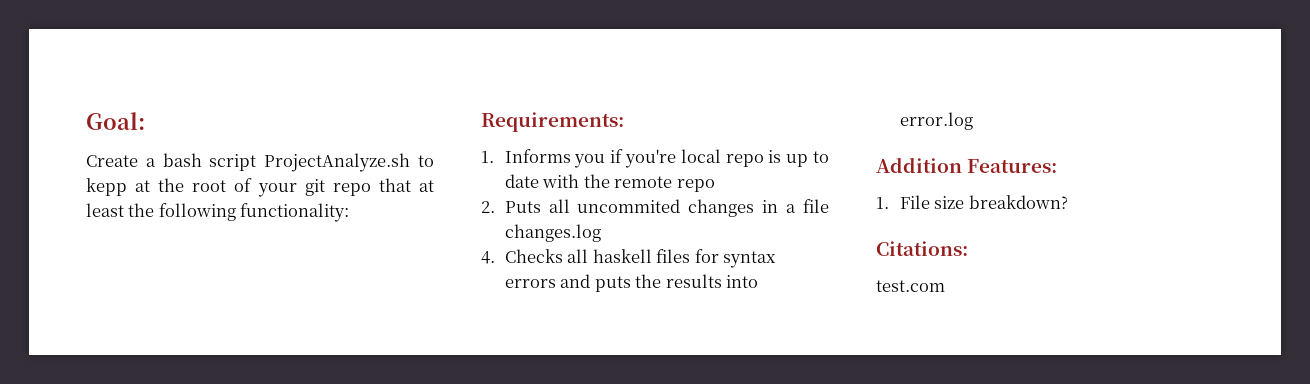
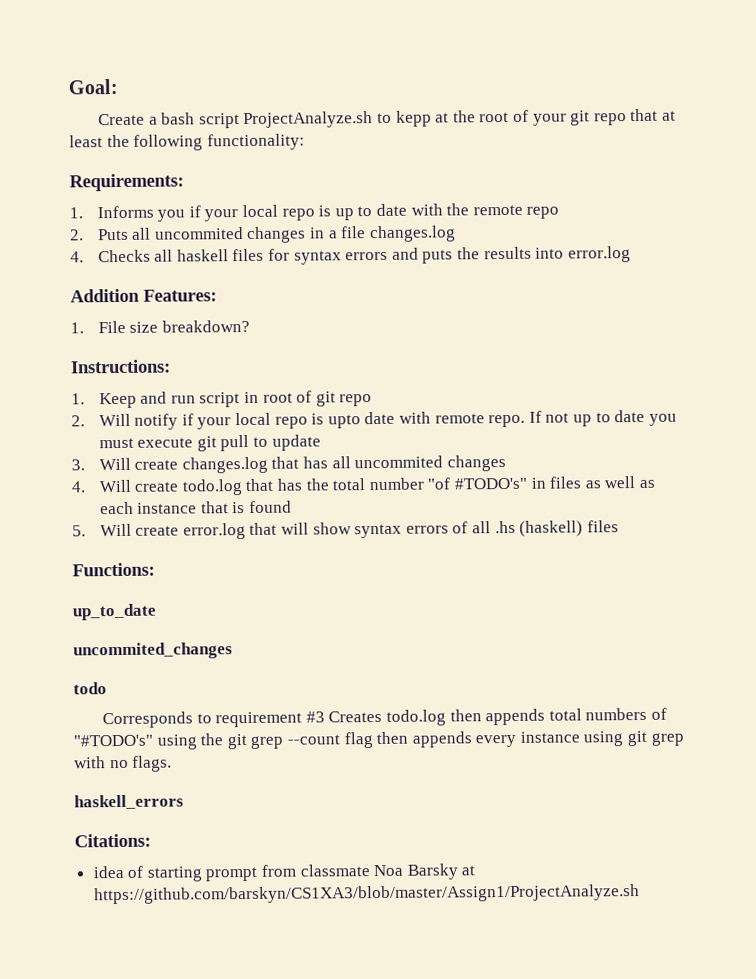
- 1. Informs you if you're local repo is up to date with the remote repo
+ 1. Informs you if your local repo is up to date with the remote repo
+ Instructions:
+ 1. Keep and run script in root of git repo
+ 2. Will notify if your local repo is upto date with remote repo. If not up to date you must execute git pull to update
+ 3. Will create changes.log that has all uncommited changes
+ 4. Will create todo.log that has the total number "of #TODO's" in files as well as each instance that is found
+ 5. Will create error.log that will show syntax errors of all .hs (haskell) files
+ Functions:
+ up_to_date
+ uncommited_changes
+ todo
+ Corresponds to requirement #3 Creates todo.log then appends total numbers of "#TODO's" using the git grep --count flag then appends every instance using git grep with no flags.
+ haskell_errors
  Citations:
- test.com
+ idea of starting prompt from classmate Noa Barsky at https://github.com/barskyn/CS1XA3/blob/master/Assign1/ProjectAnalyze.sh

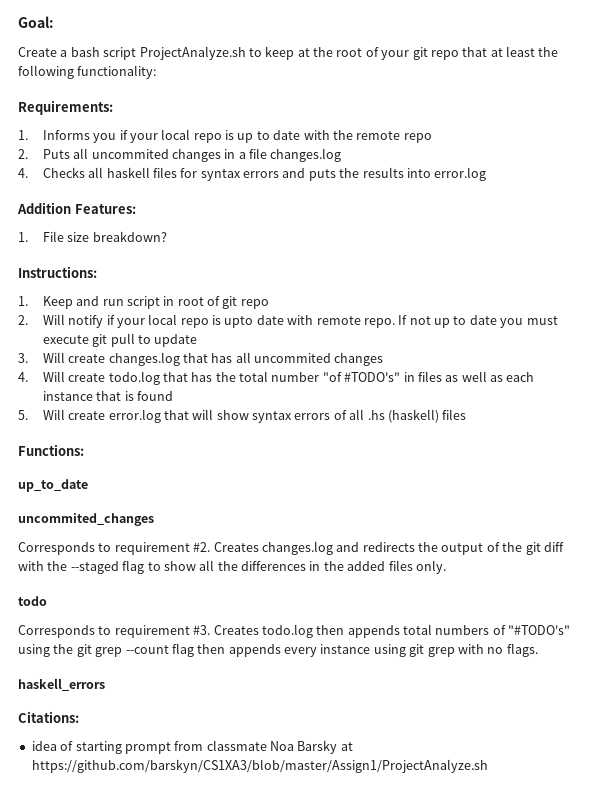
- Create a bash script ProjectAnalyze.sh to kepp at the root of your git repo that at least the following functionality:
+ Create a bash script ProjectAnalyze.sh to keep at the root of your git repo that at least the following functionality:
+ Corresponds to requirement #2. Creates changes.log and redirects the output of the git diff with the --staged flag to show all the differences in the added files only.
- Corresponds to requirement #3 Creates todo.log then appends total numbers of "#TODO's" using the git grep --count flag then appends every instance using git grep with no flags.
+ Corresponds to requirement #3. Creates todo.log then appends total numbers of "#TODO's" using the git grep --count flag then appends every instance using git grep with no flags.

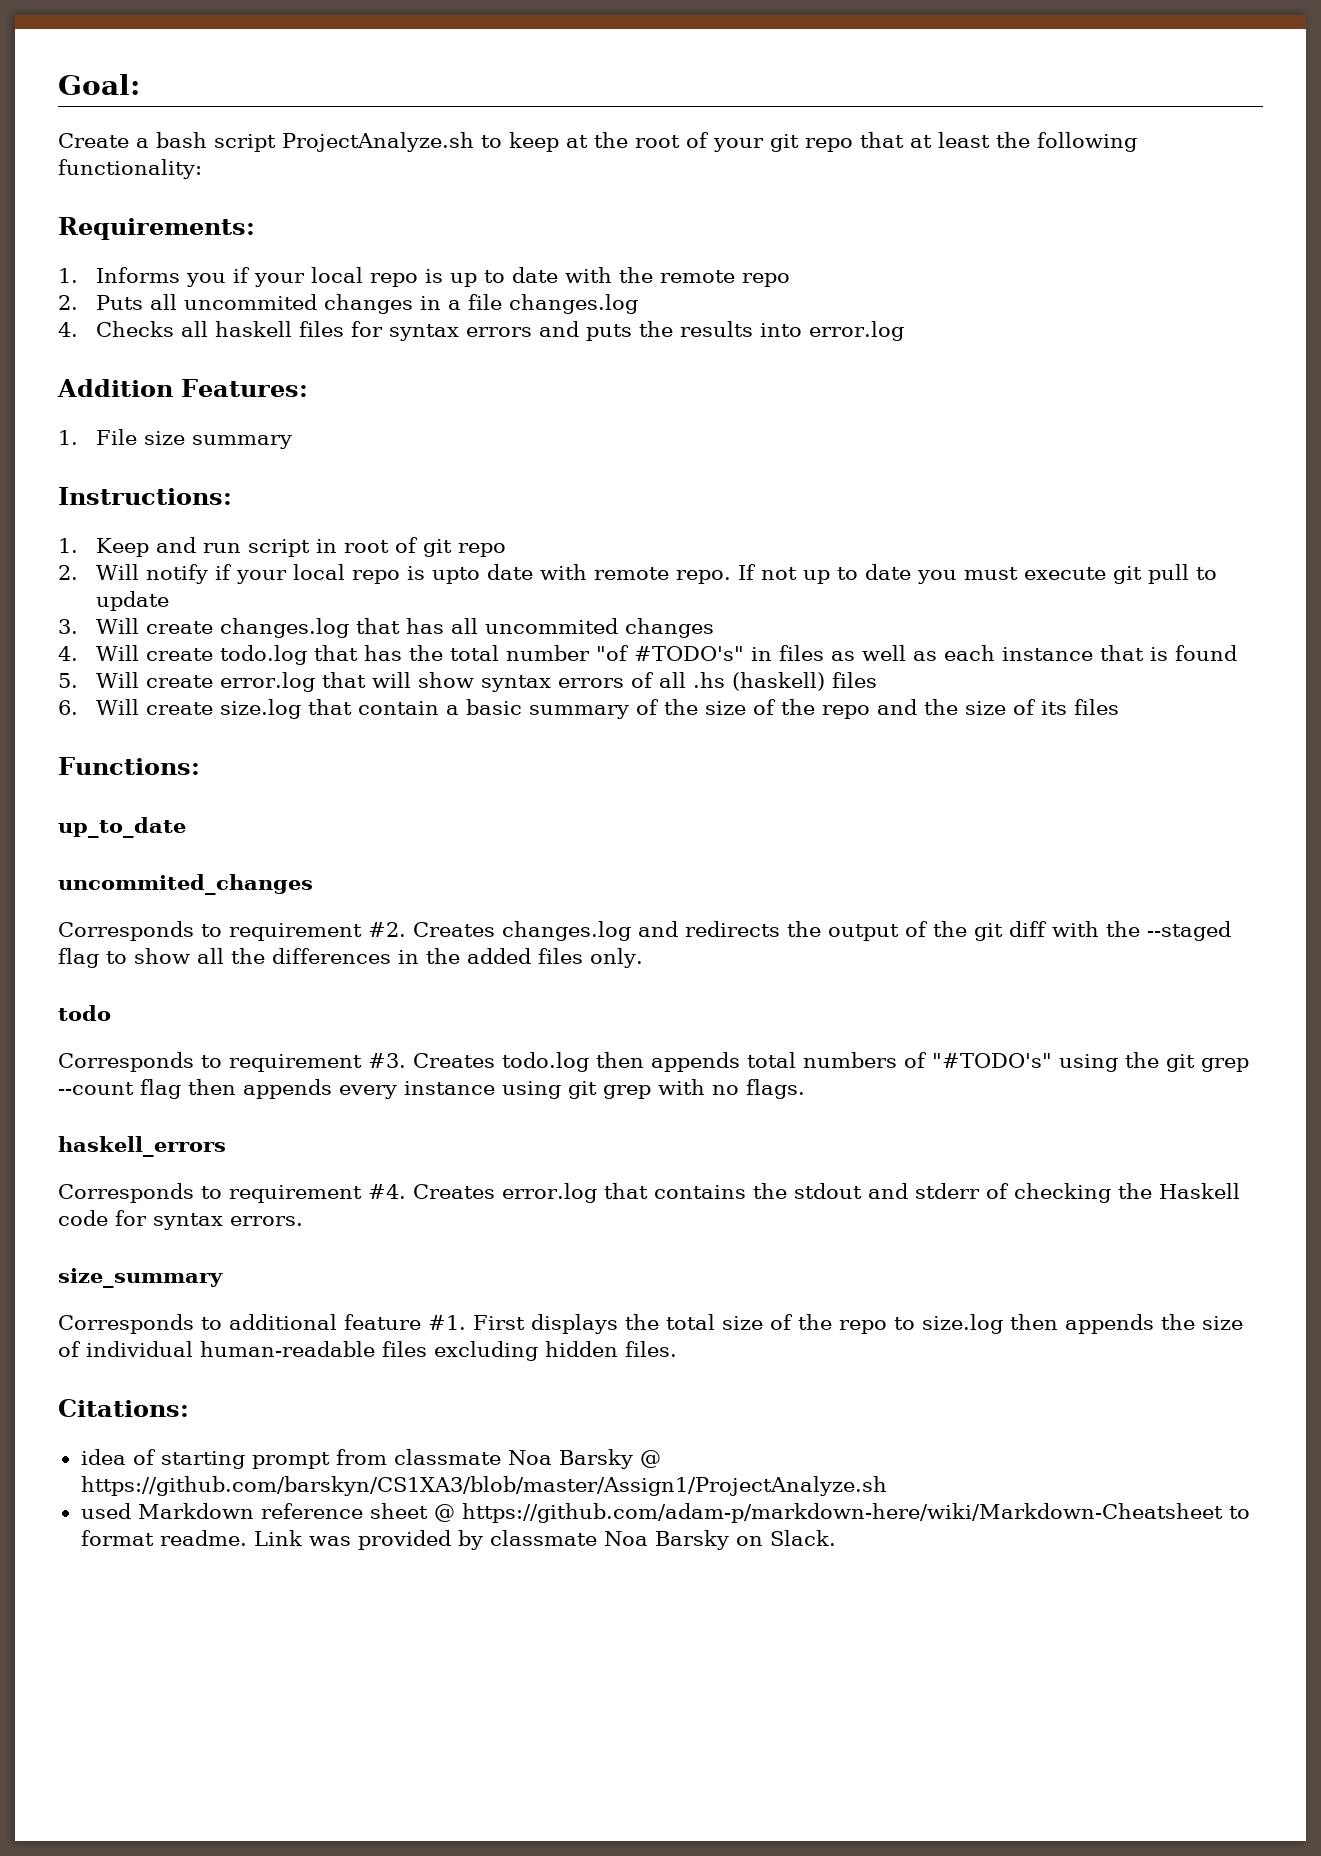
- 1. File size breakdown?
+ 1. File size summary
+ 6. Will create size.log that contain a basic summary of the size of the repo and the size of its files
+ Corresponds to requirement #4. Creates error.log that contains the stdout and stderr of checking the Haskell code for syntax errors.
+ size_summary
+ Corresponds to additional feature #1. First displays the total size of the repo to size.log then appends the size of individual human-readable files excluding hidden files.
- idea of starting prompt from classmate Noa Barsky at https://github.com/barskyn/CS1XA3/blob/master/Assign1/ProjectAnalyze.sh
+ idea of starting prompt from classmate Noa Barsky @ https://github.com/barskyn/CS1XA3/blob/master/Assign1/ProjectAnalyze.sh
+ used Markdown reference sheet @ https://github.com/adam-p/markdown-here/wiki/Markdown-Cheatsheet to format readme. Link was provided by classmate Noa Barsky on Slack.

